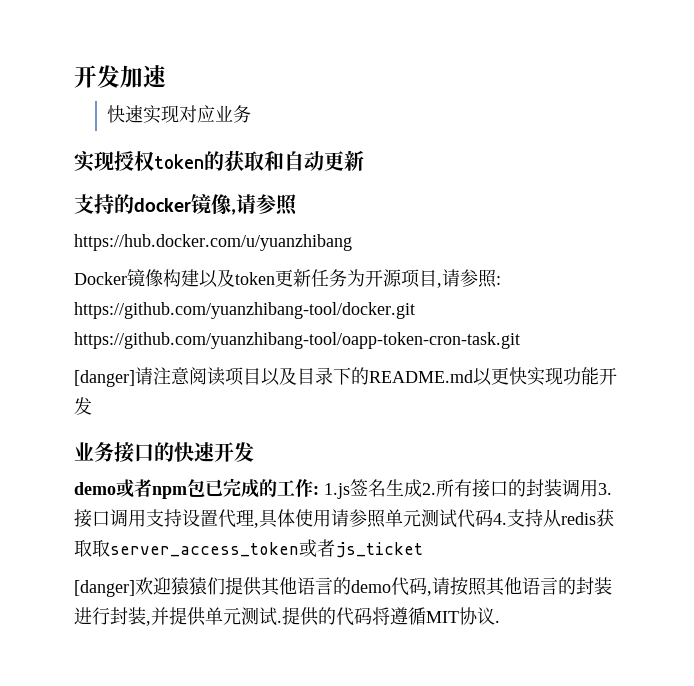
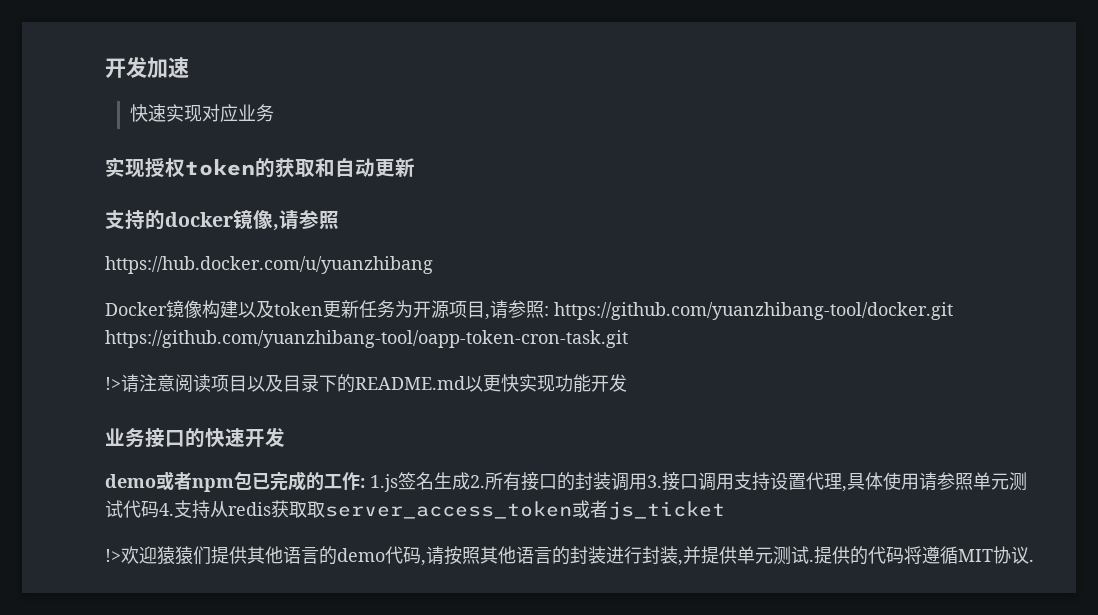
- [danger]请注意阅读项目以及目录下的README.md以更快实现功能开发
+ !>请注意阅读项目以及目录下的README.md以更快实现功能开发
- [danger]欢迎猿猿们提供其他语言的demo代码,请按照其他语言的封装进行封装,并提供单元测试.
+ !>欢迎猿猿们提供其他语言的demo代码,请按照其他语言的封装进行封装,并提供单元测试.

